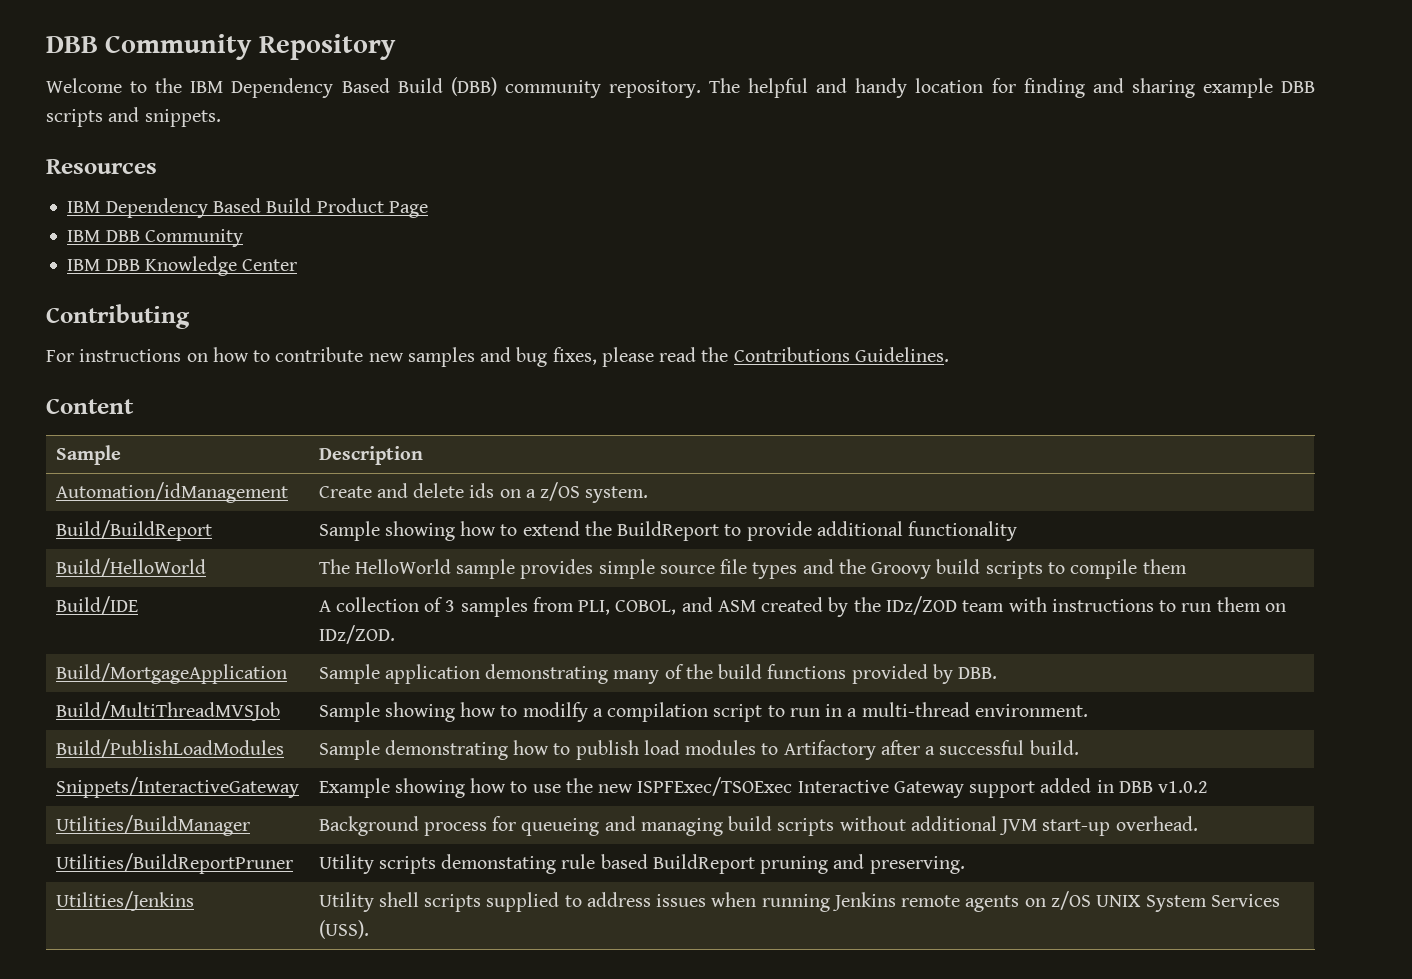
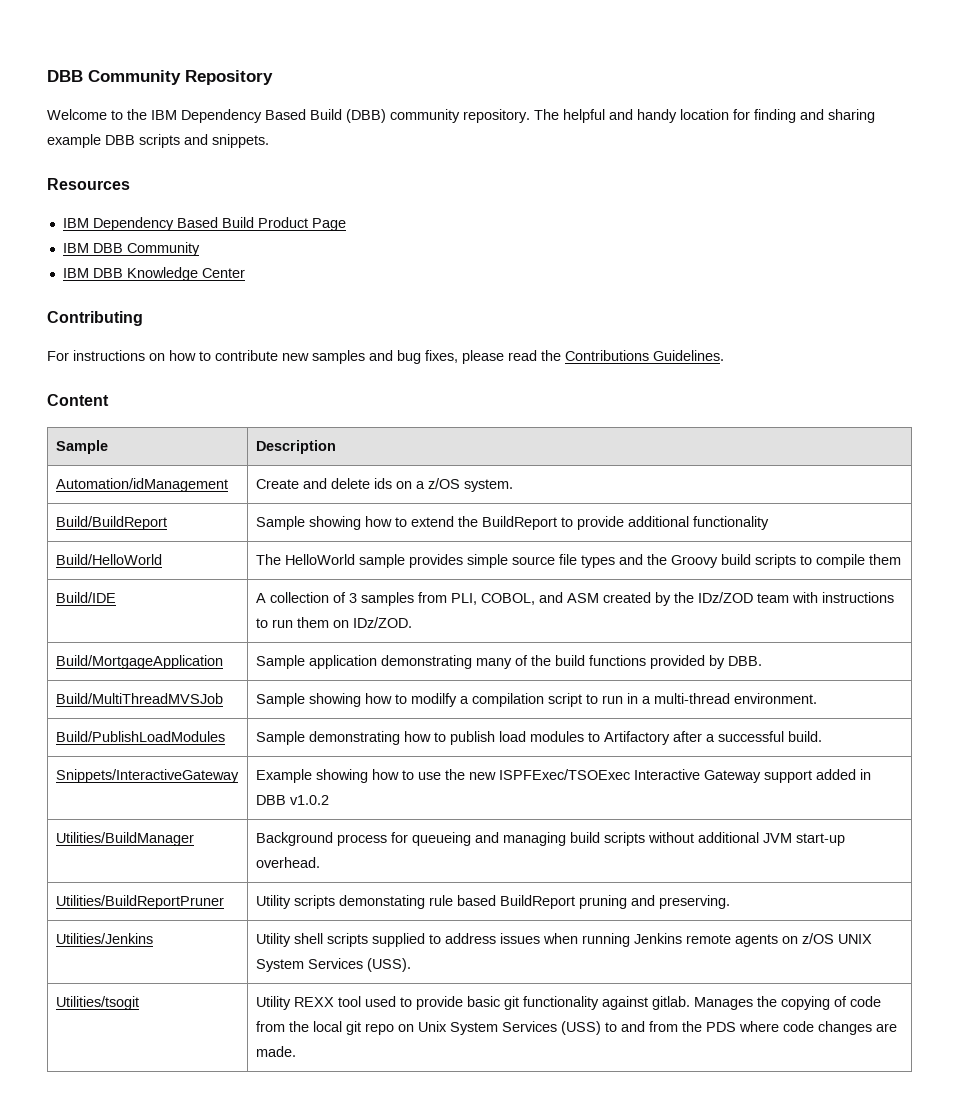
+ Utilities/tsogit | Utility REXX tool used to provide basic git functionality against gitlab. Manages the copying of code from the local git repo on Unix System Services (USS) to and from the PDS where code changes are made.

